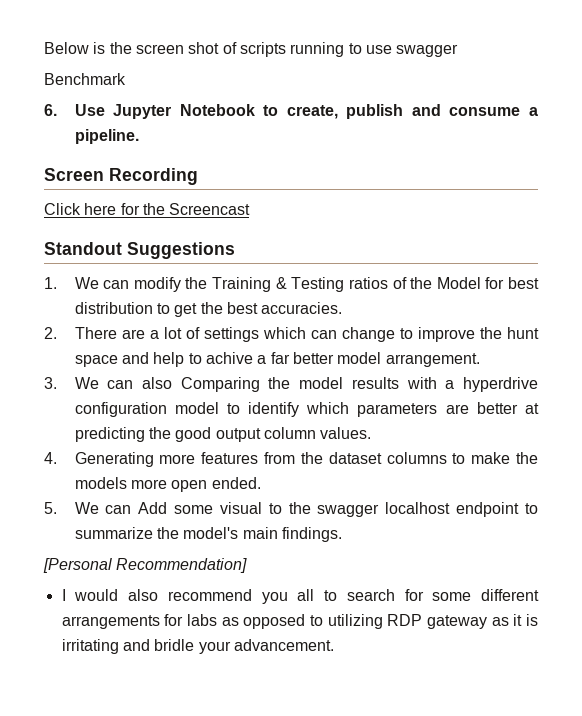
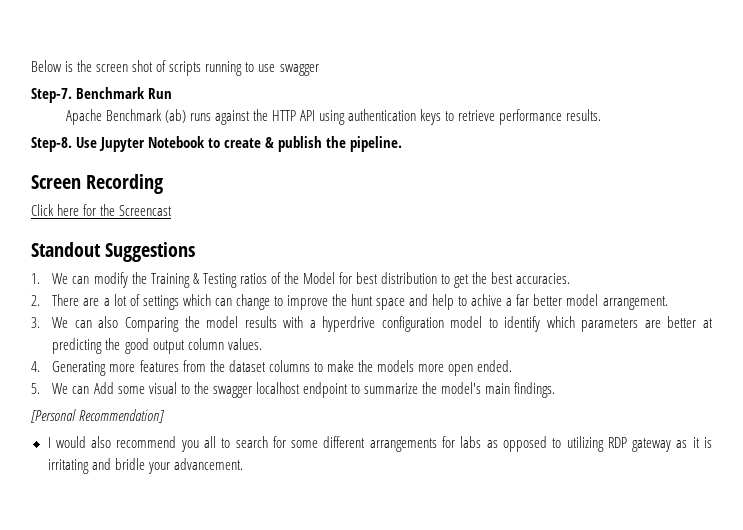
- Benchmark
- 6. Use Jupyter Notebook to create, publish and consume a pipeline.
+ Step-7. Benchmark Run
+ Apache Benchmark (ab) runs against the HTTP API using authentication keys to retrieve performance results.
+ Step-8. Use Jupyter Notebook to create & publish the pipeline.

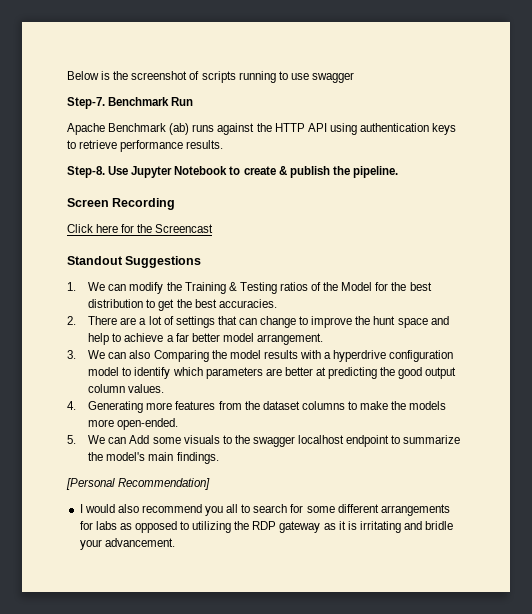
- Below is the screen shot of scripts running to use swagger
+ Below is the screenshot of scripts running to use swagger
- 1. We can modify the Training & Testing ratios of the Model for best distribution to get the best accuracies.
+ 1. We can modify the Training & Testing ratios of the Model for the best distribution to get the best accuracies.
- 2. There are a lot of settings which can change to improve the hunt space and help to achive a far better model arrangement.
+ 2. There are a lot of settings that can change to improve the hunt space and help to achieve a far better model arrangement.
- 4. Generating more features from the dataset columns to make the models more open ended.
+ 4. Generating more features from the dataset columns to make the models more open-ended.
- 5. We can Add some visual to the swagger localhost endpoint to summarize the model's main findings.
+ 5. We can Add some visuals to the swagger localhost endpoint to summarize the model's main findings.
- I would also recommend you all to search for some different arrangements for labs as opposed to utilizing RDP gateway as it is irritating and bridle your advancement.
+ I would also recommend you all to search for some different arrangements for labs as opposed to utilizing the RDP gateway as it is irritating and bridle your advancement.

